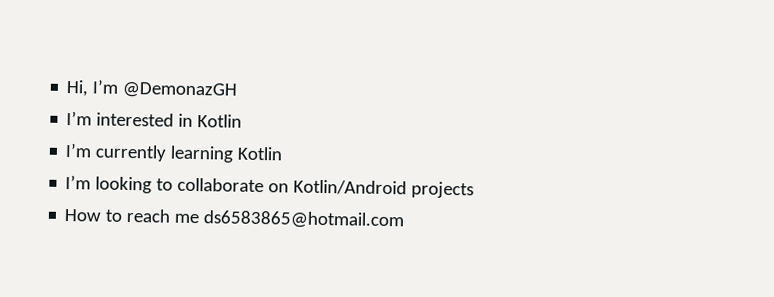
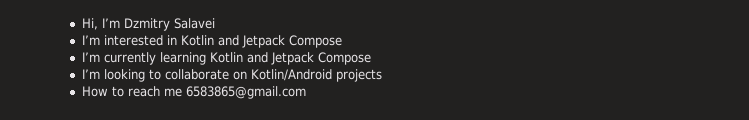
- Hi, I’m @DemonazGH
+ Hi, I’m Dzmitry Salavei
- I’m interested in Kotlin
+ I’m interested in Kotlin and Jetpack Compose
- I’m currently learning Kotlin
+ I’m currently learning Kotlin and Jetpack Compose
- How to reach me ds6583865@hotmail.com
+ How to reach me 6583865@gmail.com

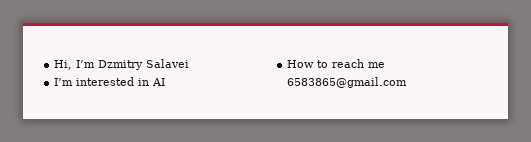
- I’m interested in Kotlin and Jetpack Compose
- I’m currently learning Kotlin and Jetpack Compose
- I’m looking to collaborate on Kotlin/Android projects
+ I’m interested in AI

